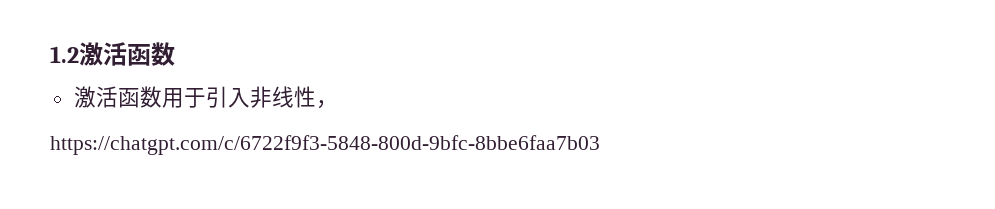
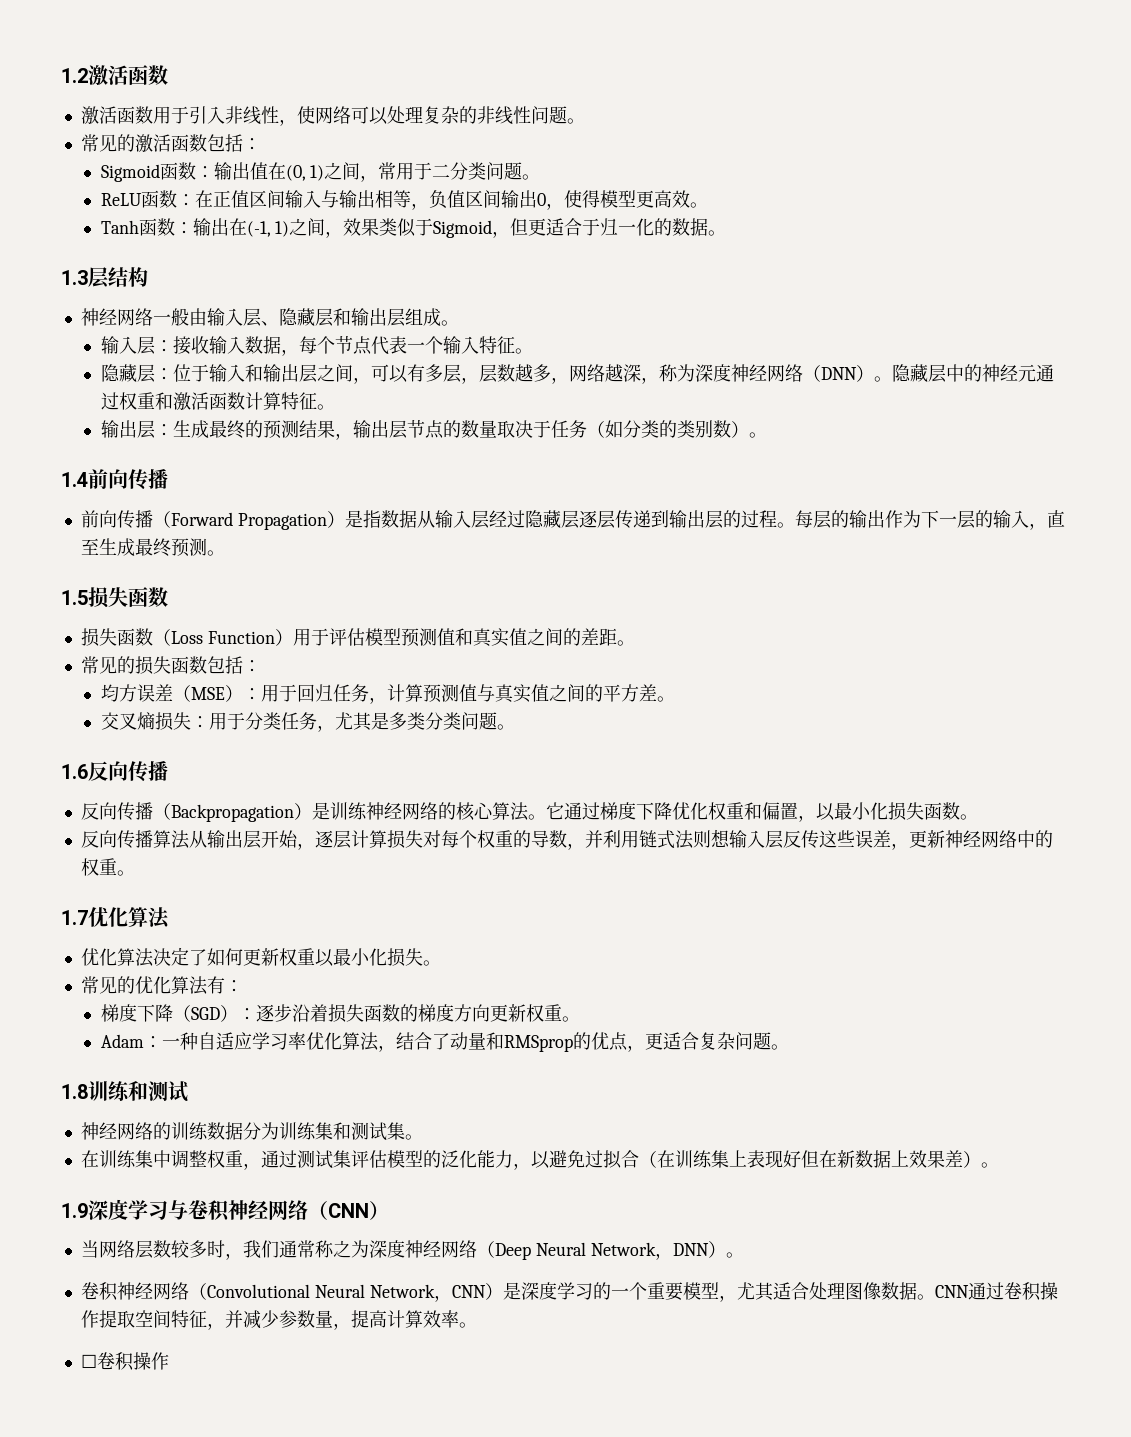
- 激活函数用于引入非线性，
- https://chatgpt.com/c/6722f9f3-5848-800d-9bfc-8bbe6faa7b03
+ 激活函数用于引入非线性，使网络可以处理复杂的非线性问题。
+ 常见的激活函数包括：
+ Sigmoid函数：输出值在(0, 1)之间，常用于二分类问题。
+ ReLU函数：在正值区间输入与输出相等，负值区间输出0，使得模型更高效。
+ Tanh函数：输出在(-1, 1)之间，效果类似于Sigmoid，但更适合于归一化的数据。
+ 1.3层结构
+ 神经网络一般由输入层、隐藏层和输出层组成。
+ 输入层：接收输入数据，每个节点代表一个输入特征。
+ 隐藏层：位于输入和输出层之间，可以有多层，层数越多，网络越深，称为深度神经网络（DNN）。隐藏层中的神经元通过权重和激活函数计算特征。
+ 输出层：生成最终的预测结果，输出层节点的数量取决于任务（如分类的类别数）。
+ 1.4前向传播
+ 前向传播（Forward Propagation）是指数据从输入层经过隐藏层逐层传递到输出层的过程。每层的输出作为下一层的输入，直至生成最终预测。
+ 1.5损失函数
+ 损失函数（Loss Function）用于评估模型预测值和真实值之间的差距。
+ 常见的损失函数包括：
+ 均方误差（MSE）：用于回归任务，计算预测值与真实值之间的平方差。
+ 交叉熵损失：用于分类任务，尤其是多类分类问题。
+ 1.6反向传播
+ 反向传播（Backpropagation）是训练神经网络的核心算法。它通过梯度下降优化权重和偏置，以最小化损失函数。
+ 反向传播算法从输出层开始，逐层计算损失对每个权重的导数，并利用链式法则想输入层反传这些误差，更新神经网络中的权重。
+ 1.7优化算法
+ 优化算法决定了如何更新权重以最小化损失。
+ 常见的优化算法有：
+ 梯度下降（SGD）：逐步沿着损失函数的梯度方向更新权重。
+ Adam：一种自适应学习率优化算法，结合了动量和RMSprop的优点，更适合复杂问题。
+ 1.8训练和测试
+ 神经网络的训练数据分为训练集和测试集。
+ 在训练集中调整权重，通过测试集评估模型的泛化能力，以避免过拟合（在训练集上表现好但在新数据上效果差）。
+ 1.9深度学习与卷积神经网络（CNN）
+ 当网络层数较多时，我们通常称之为深度神经网络（Deep Neural Network，DNN）。
+ 卷积神经网络（Convolutional Neural Network，CNN）是深度学习的一个重要模型，尤其适合处理图像数据。CNN通过卷积操作提取空间特征，并减少参数量，提高计算效率。
+ ☐卷积操作

